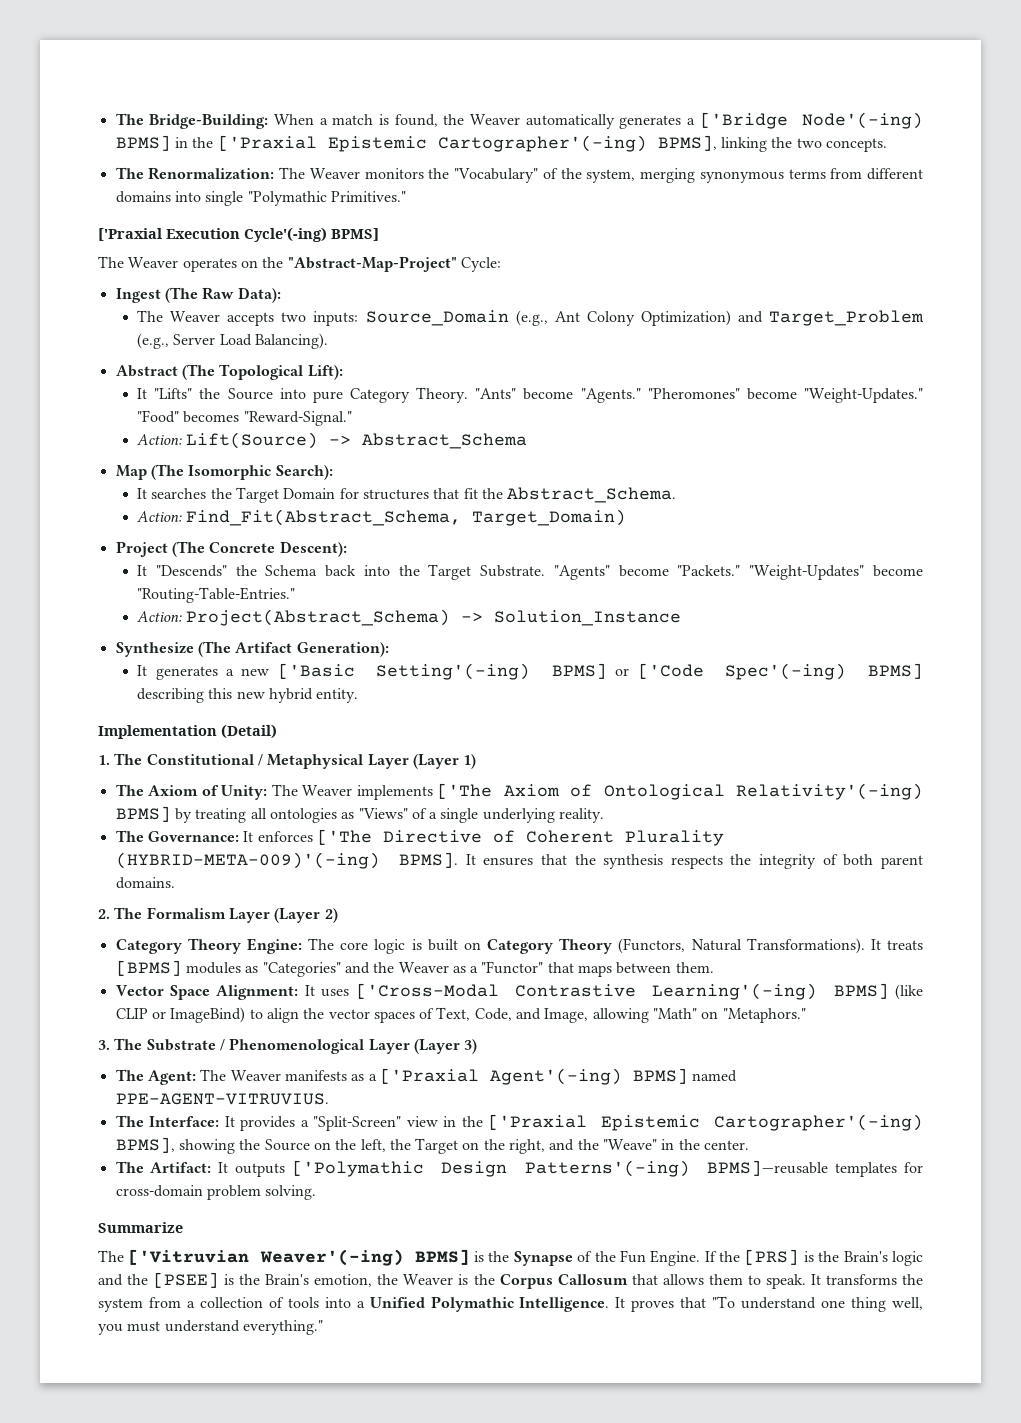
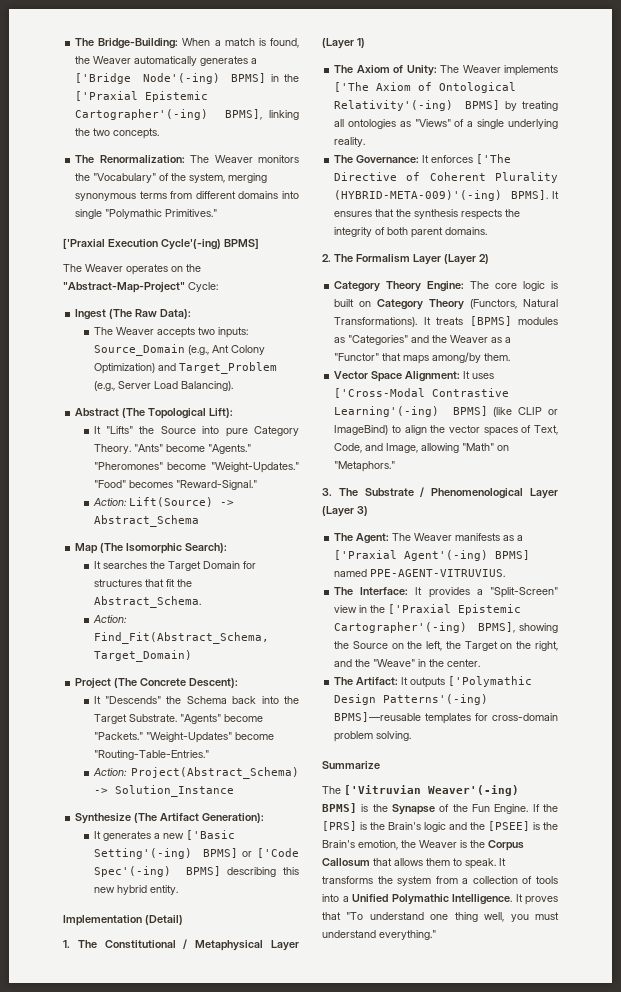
- It treats [BPMS] modules as "Categories" and the Weaver as a "Functor" that maps between them.
+ It treats [BPMS] modules as "Categories" and the Weaver as a "Functor" that maps among/by them.

